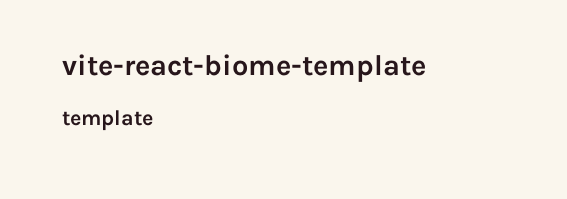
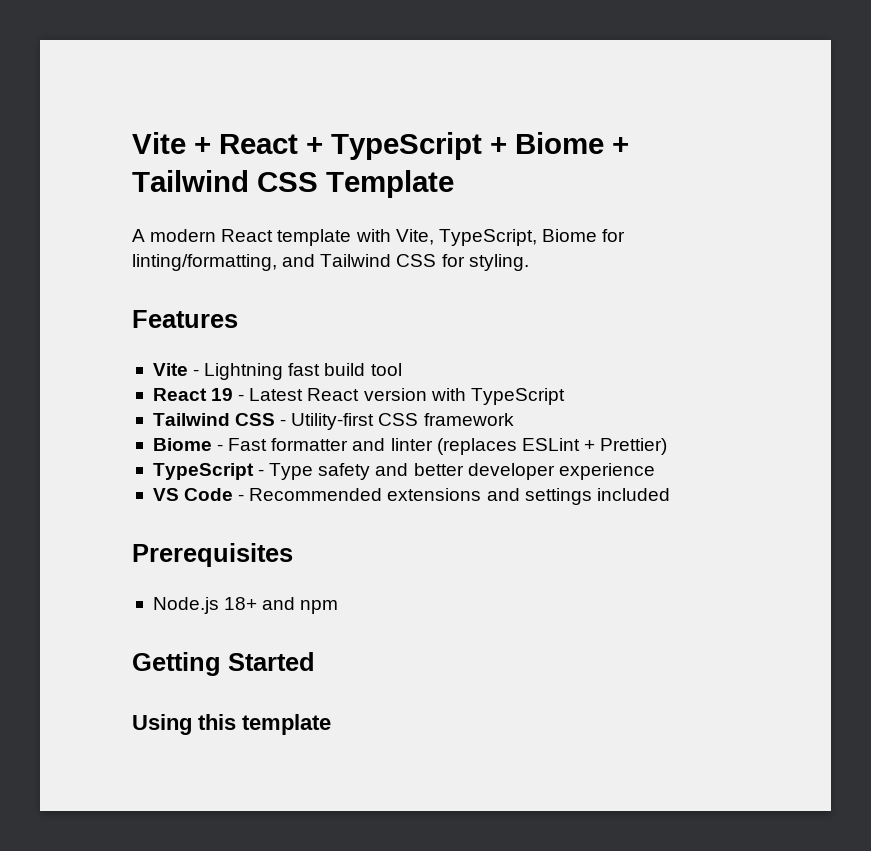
- vite-react-biome-template
- template
+ Vite + React + TypeScript + Biome + Tailwind CSS Template
+ A modern React template with Vite, TypeScript, Biome for linting/formatting, and Tailwind CSS for styling.
+ Features
+ Vite - Lightning fast build tool
+ React 19 - Latest React version with TypeScript
+ Tailwind CSS - Utility-first CSS framework
+ Biome - Fast formatter and linter (replaces ESLint + Prettier)
+ TypeScript - Type safety and better developer experience
+ VS Code - Recommended extensions and settings included
+ Prerequisites
+ Node.js 18+ and npm
+ Getting Started
+ Using this template

